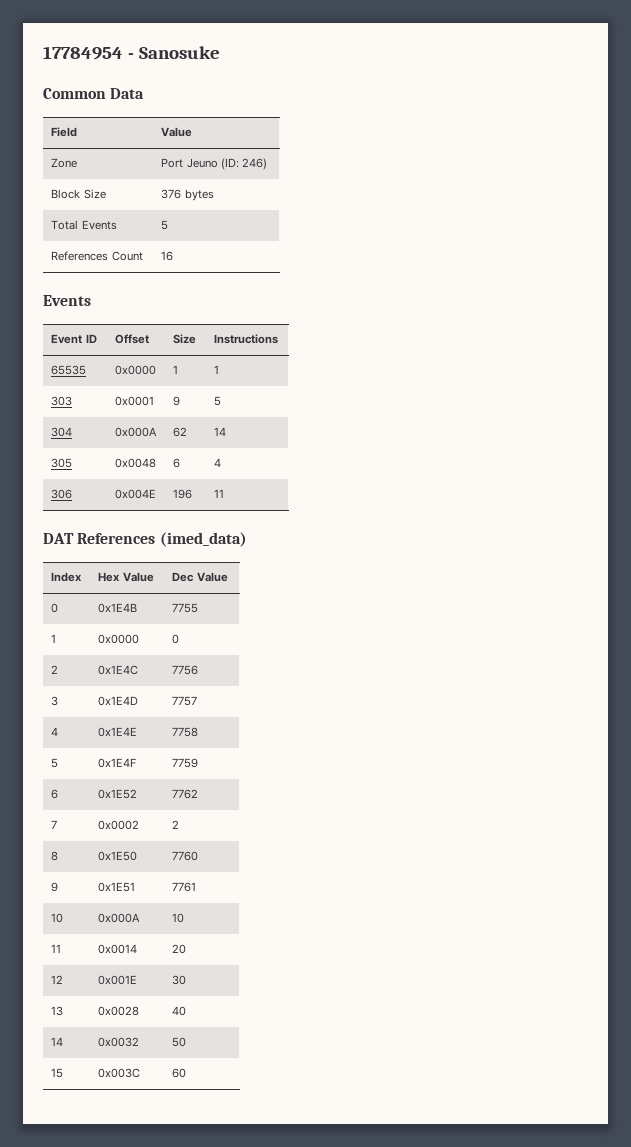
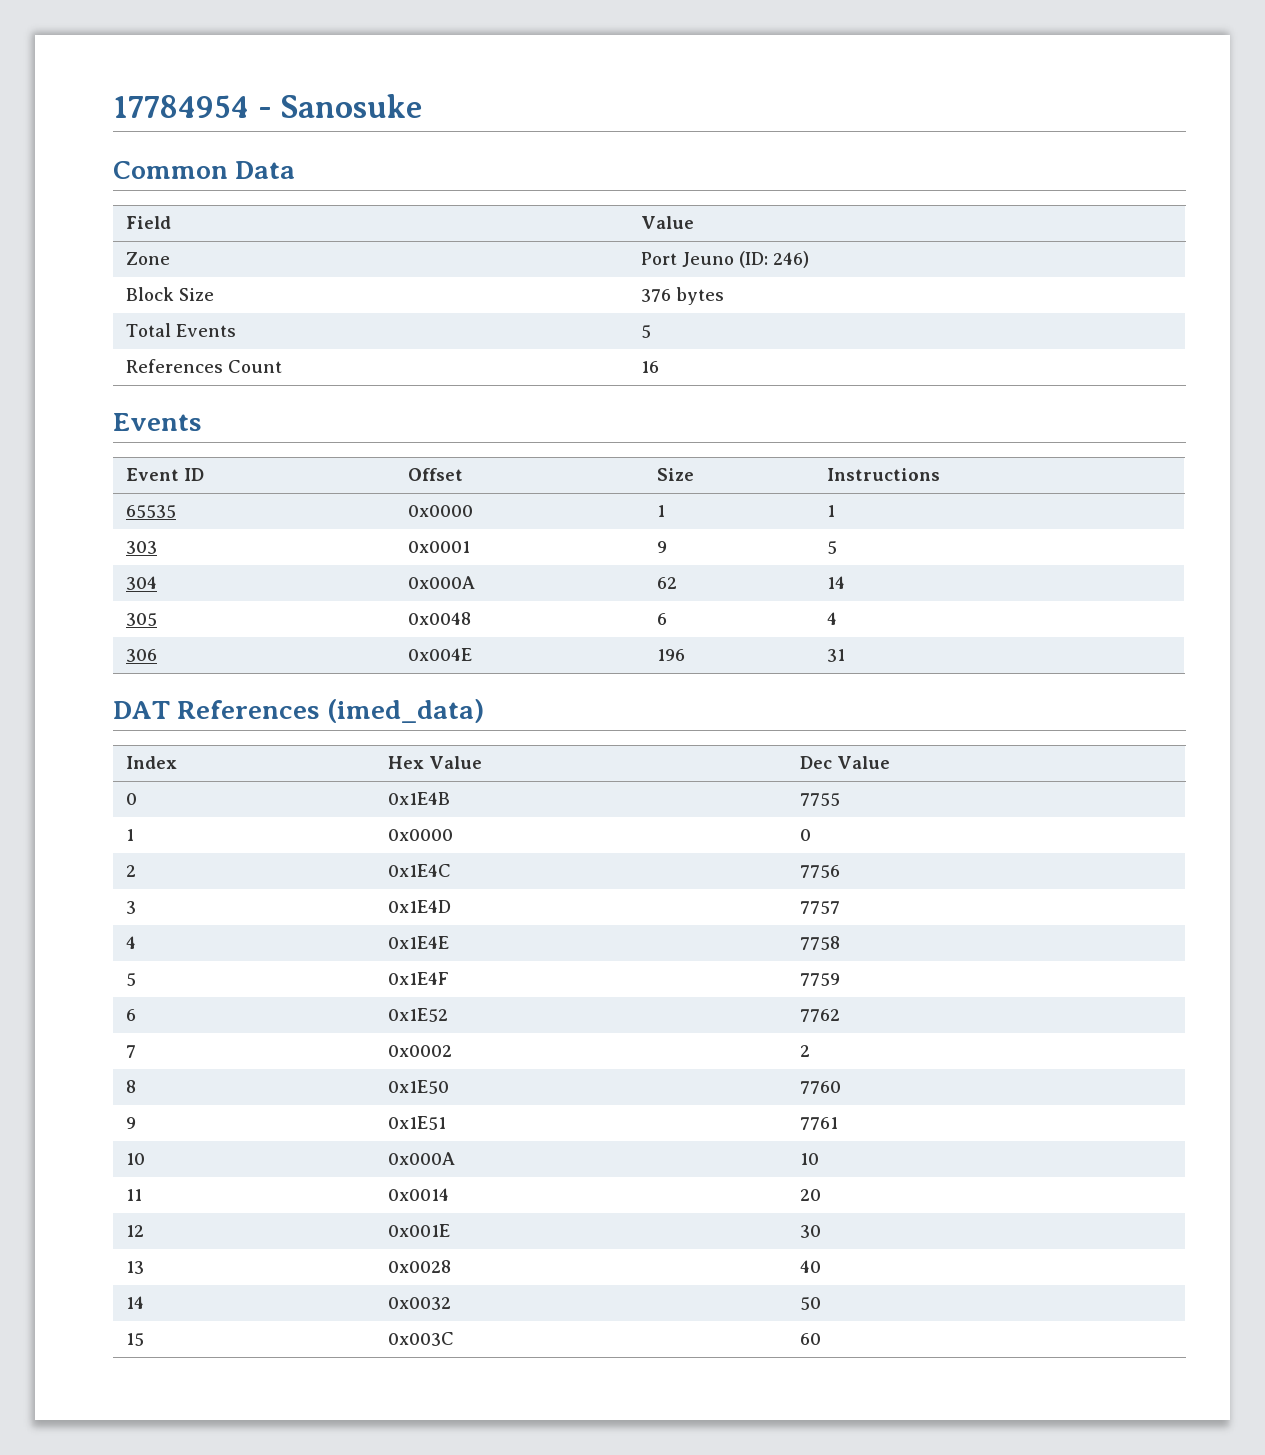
- 306 | 0x004E | 196 | 11
+ 306 | 0x004E | 196 | 31

